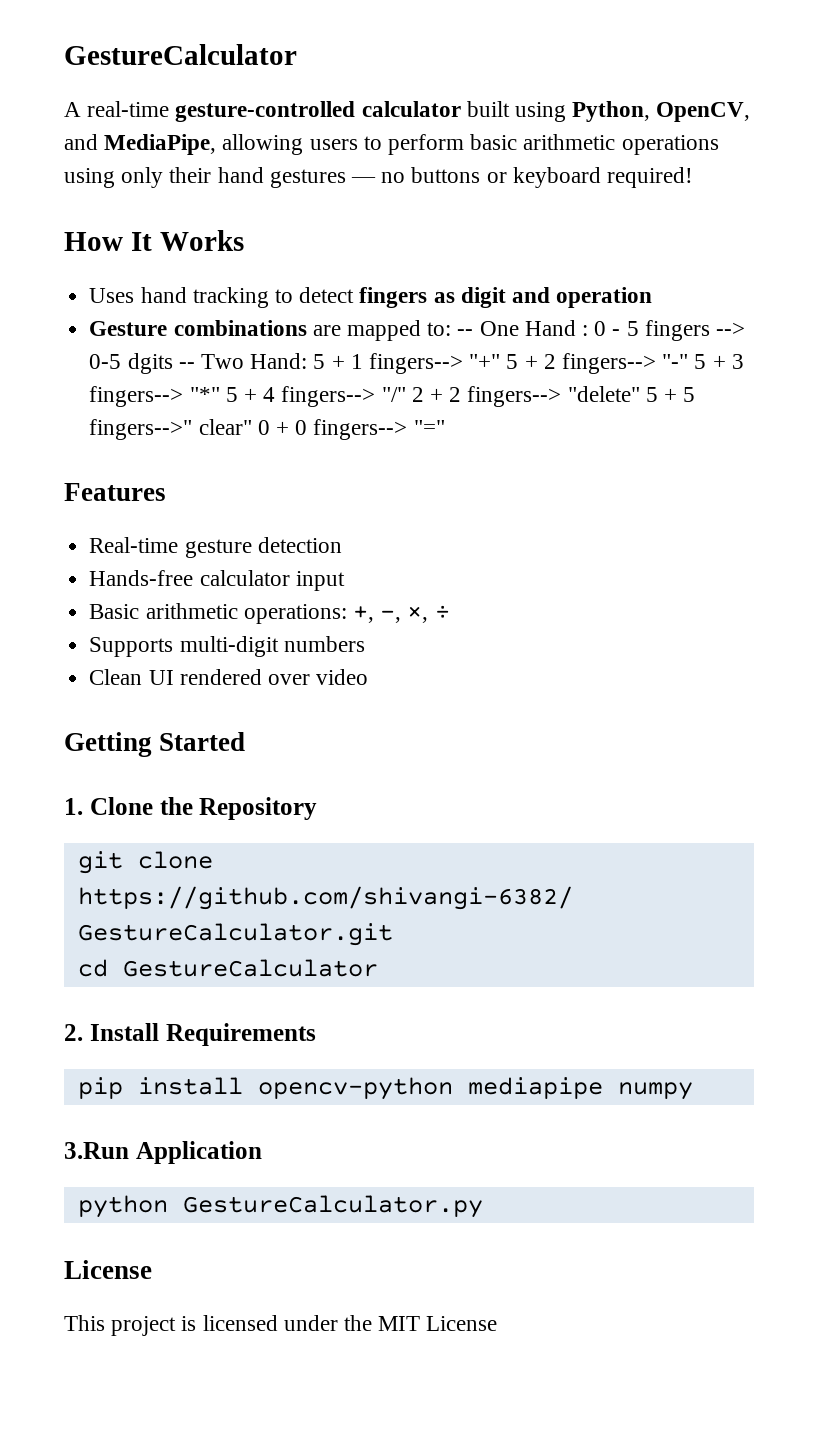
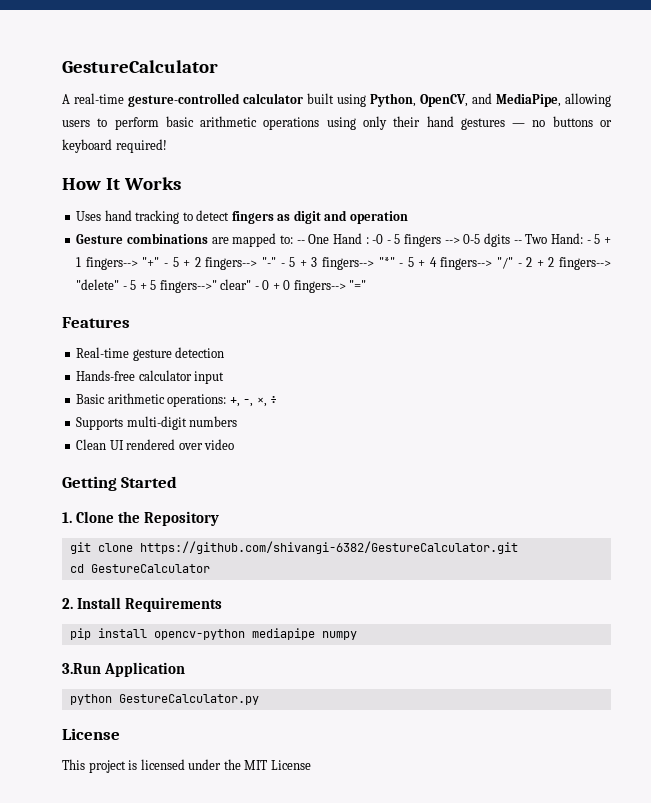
- Gesture combinations are mapped to: -- One Hand : 0 - 5 fingers --> 0-5 dgits -- Two Hand: 5 + 1 fingers--> "+" 5 + 2 fingers--> "-" 5 + 3 fingers--> "*" 5 + 4 fingers--> "/" 2 + 2 fingers--> "delete" 5 + 5 fingers-->" clear" 0 + 0 fingers--> "="
+ Gesture combinations are mapped to: -- One Hand : -0 - 5 fingers --> 0-5 dgits -- Two Hand: - 5 + 1 fingers--> "+" - 5 + 2 fingers--> "-" - 5 + 3 fingers--> "*" - 5 + 4 fingers--> "/" - 2 + 2 fingers--> "delete" - 5 + 5 fingers-->" clear" - 0 + 0 fingers--> "="

